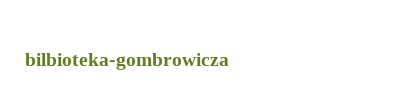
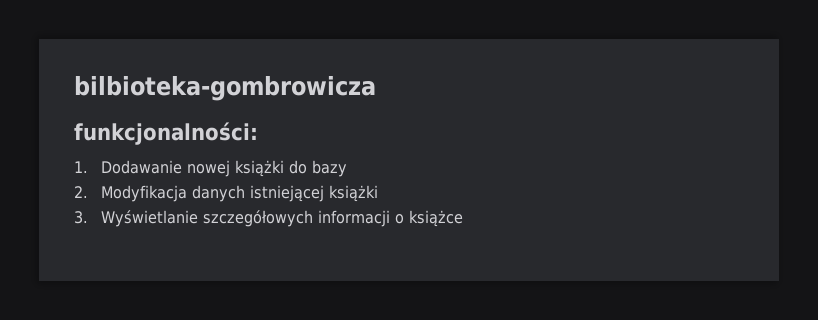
+ funkcjonalności:
+ 1. Dodawanie nowej książki do bazy
+ 2. Modyfikacja danych istniejącej książki
+ 3. Wyświetlanie szczegółowych informacji o książce

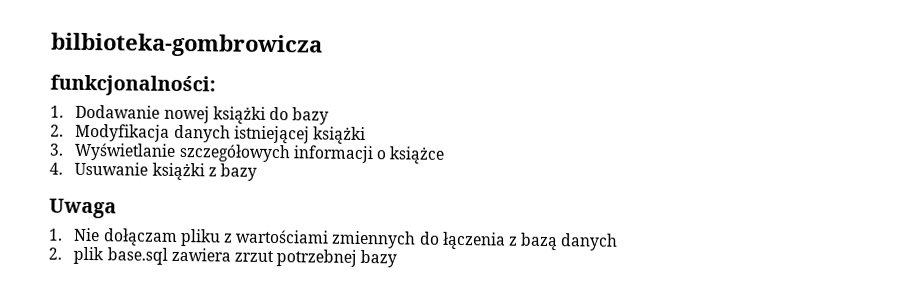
+ 4. Usuwanie książki z bazy
+ Uwaga
+ 1. Nie dołączam pliku z wartościami zmiennych do łączenia z bazą danych
+ 2. plik base.sql zawiera zrzut potrzebnej bazy

